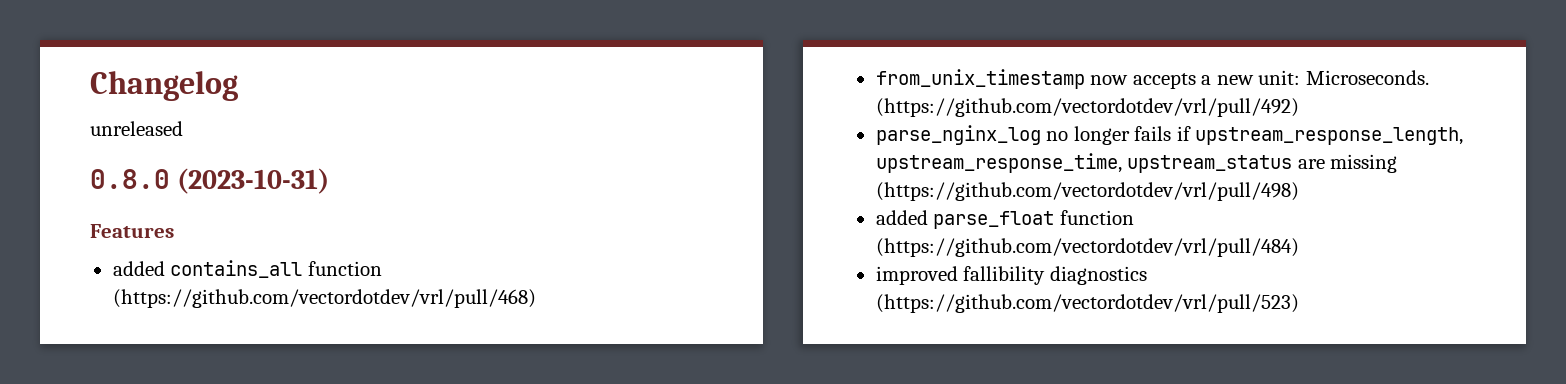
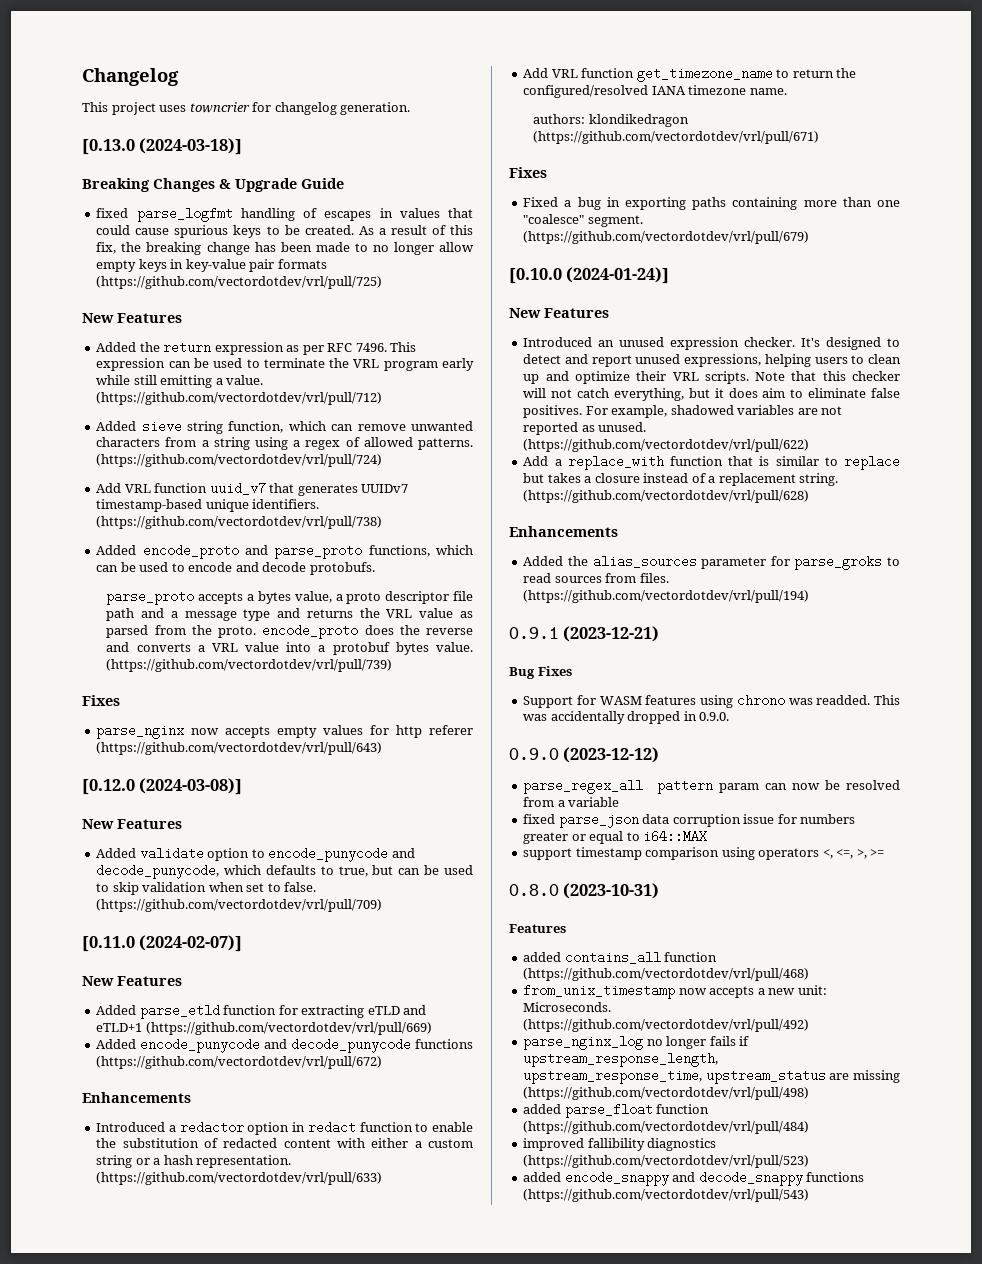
- unreleased
+ This project uses towncrier for changelog generation.
+ [0.13.0 (2024-03-18)]
+ Breaking Changes & Upgrade Guide
+ fixed parse_logfmt handling of escapes in values that could cause spurious keys to be created. As a result of this fix, the breaking change has been made to no longer allow empty keys in key-value pair formats (https://github.com/vectordotdev/vrl/pull/725)
+ New Features
+ Added the return expression as per RFC 7496. This expression can be used to terminate the VRL program early while still emitting a value. (https://github.com/vectordotdev/vrl/pull/712)
+ Added sieve string function, which can remove unwanted characters from a string using a regex of allowed patterns. (https://github.com/vectordotdev/vrl/pull/724)
+ Add VRL function uuid_v7 that generates UUIDv7 timestamp-based unique identifiers. (https://github.com/vectordotdev/vrl/pull/738)
+ Added encode_proto and parse_proto functions, which can be used to encode and decode protobufs.
+ parse_proto accepts a bytes value, a proto descriptor file path and a message type and returns the VRL value as parsed from the proto. encode_proto does the reverse and converts a VRL value into a protobuf bytes value. (https://github.com/vectordotdev/vrl/pull/739)
+ Fixes
+ parse_nginx now accepts empty values for http referer (https://github.com/vectordotdev/vrl/pull/643)
+ [0.12.0 (2024-03-08)]
+ New Features
+ Added validate option to encode_punycode and decode_punycode, which defaults to true, but can be used to skip validation when set to false. (https://github.com/vectordotdev/vrl/pull/709)
+ [0.11.0 (2024-02-07)]
+ New Features
+ Added parse_etld function for extracting eTLD and eTLD+1 (https://github.com/vectordotdev/vrl/pull/669)
+ Added encode_punycode and decode_punycode functions (https://github.com/vectordotdev/vrl/pull/672)
+ Enhancements
+ Introduced a redactor option in redact function to enable the substitution of redacted content with either a custom string or a hash representation. (https://github.com/vectordotdev/vrl/pull/633)
+ Add VRL function get_timezone_name to return the configured/resolved IANA timezone name.
+ authors: klondikedragon (https://github.com/vectordotdev/vrl/pull/671)
+ Fixes
+ Fixed a bug in exporting paths containing more than one "coalesce" segment. (https://github.com/vectordotdev/vrl/pull/679)
+ [0.10.0 (2024-01-24)]
+ New Features
+ Introduced an unused expression checker. It's designed to detect and report unused expressions, helping users to clean up and optimize their VRL scripts. Note that this checker will not catch everything, but it does aim to eliminate false positives. For example, shadowed variables are not reported as unused. (https://github.com/vectordotdev/vrl/pull/622)
+ Add a replace_with function that is similar to replace but takes a closure instead of a replacement string. (https://github.com/vectordotdev/vrl/pull/628)
+ Enhancements
+ Added the alias_sources parameter for parse_groks to read sources from files. (https://github.com/vectordotdev/vrl/pull/194)
+ 0.9.1 (2023-12-21)
+ Bug Fixes
+ Support for WASM features using chrono was readded. This was accidentally dropped in 0.9.0.
+ 0.9.0 (2023-12-12)
+ parse_regex_all pattern param can now be resolved from a variable
+ fixed parse_json data corruption issue for numbers greater or equal to i64::MAX
+ support timestamp comparison using operators <, <=, >, >=
+ added encode_snappy and decode_snappy functions (https://github.com/vectordotdev/vrl/pull/543)

